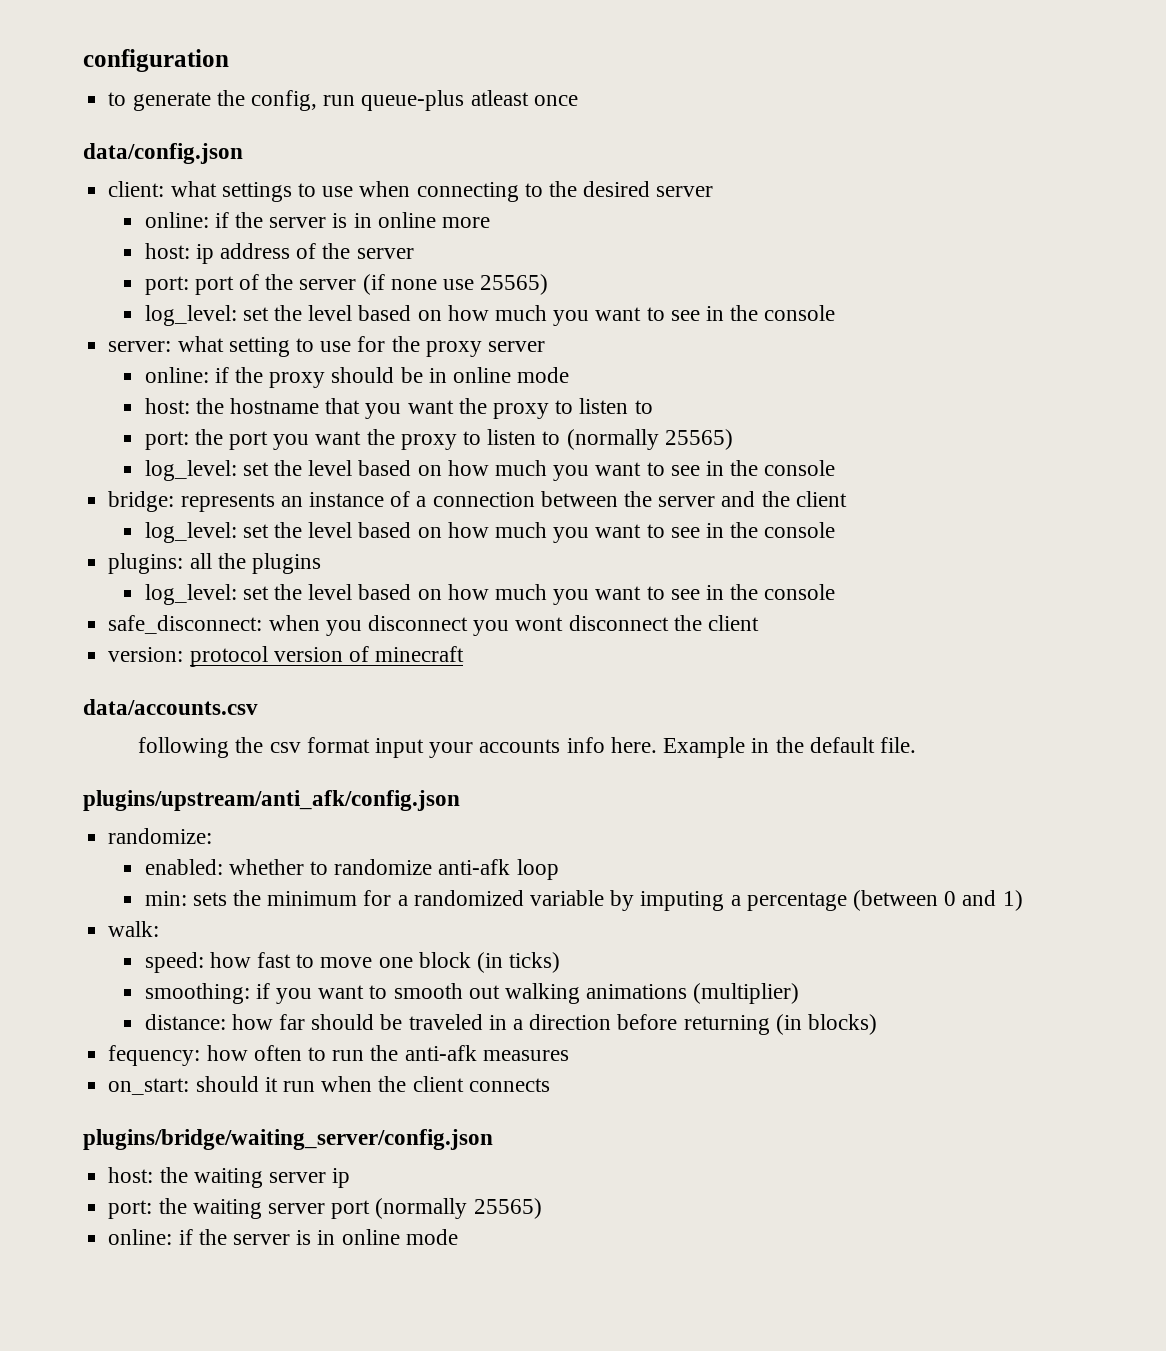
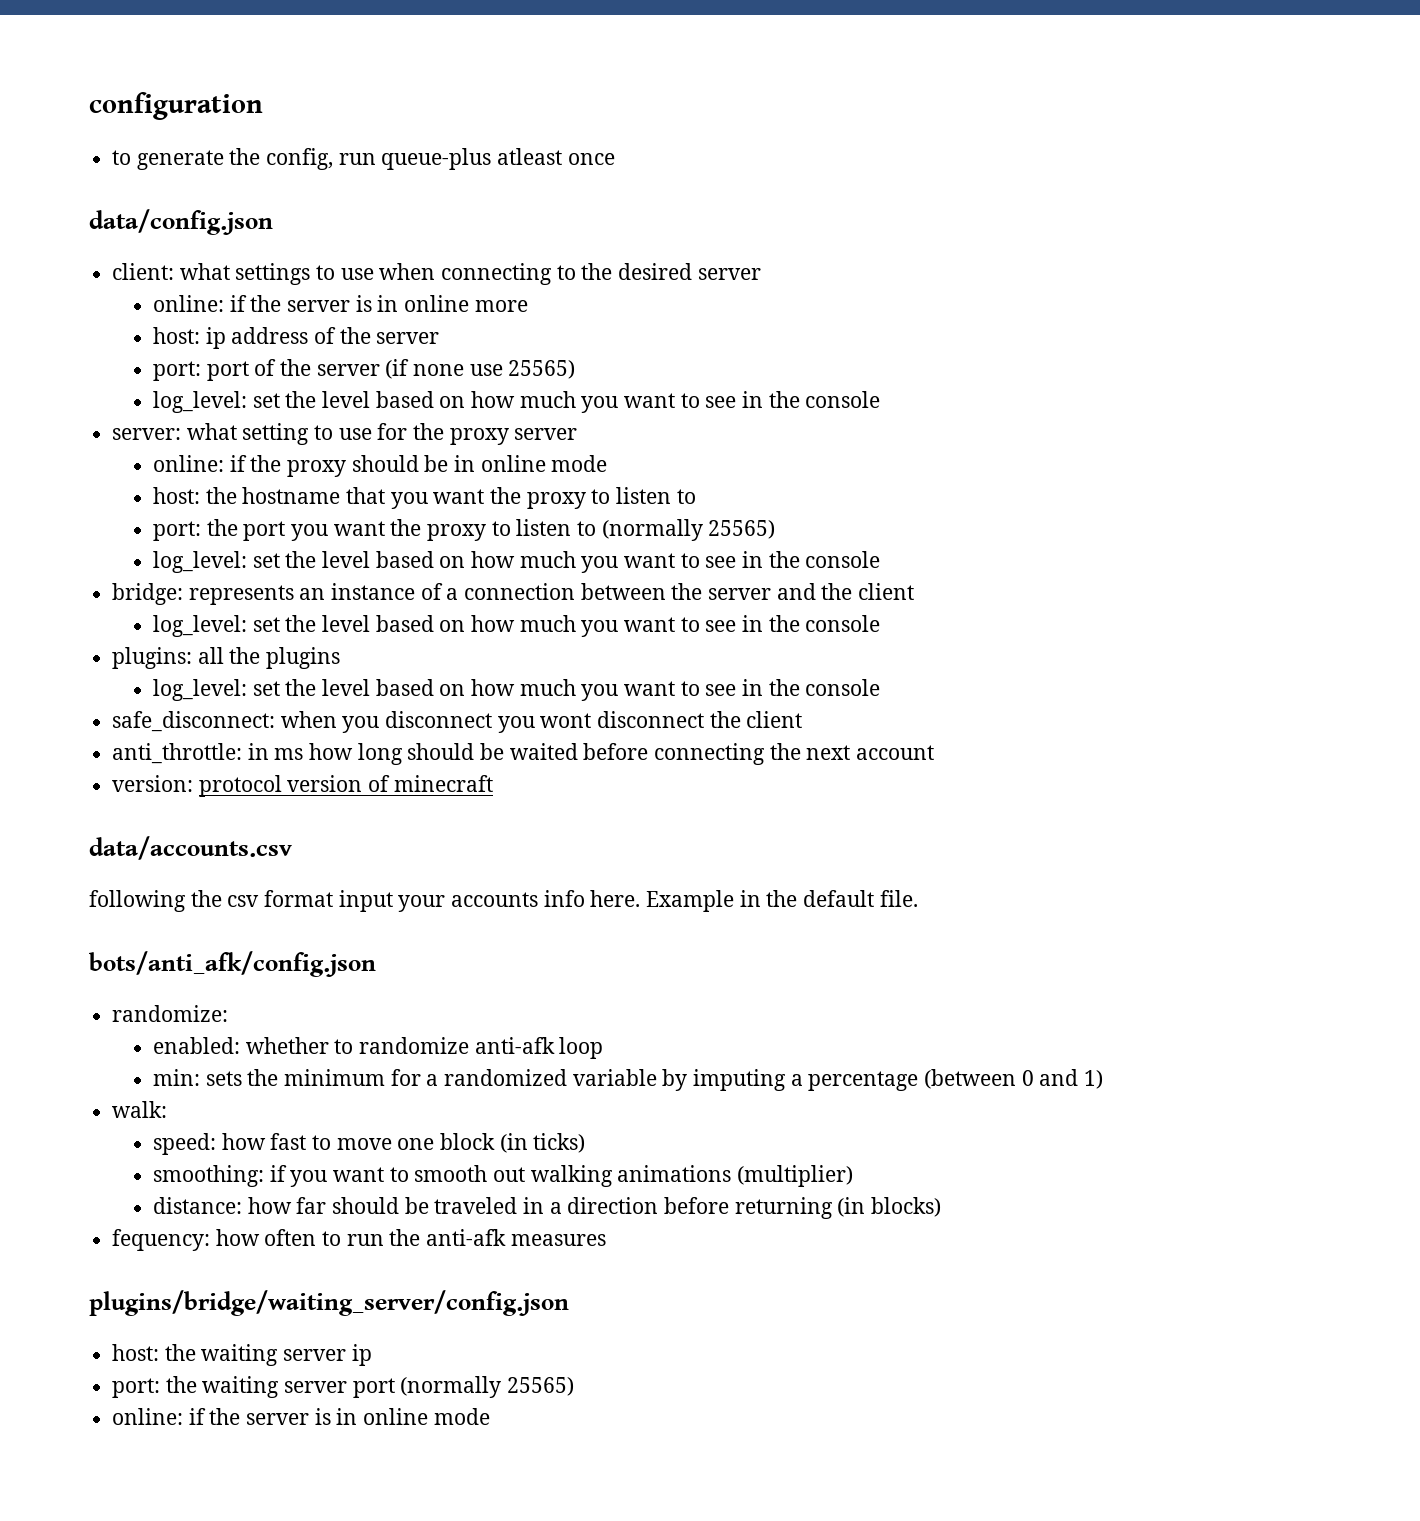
+ anti_throttle: in ms how long should be waited before connecting the next account
- plugins/upstream/anti_afk/config.json
+ bots/anti_afk/config.json
- on_start: should it run when the client connects

